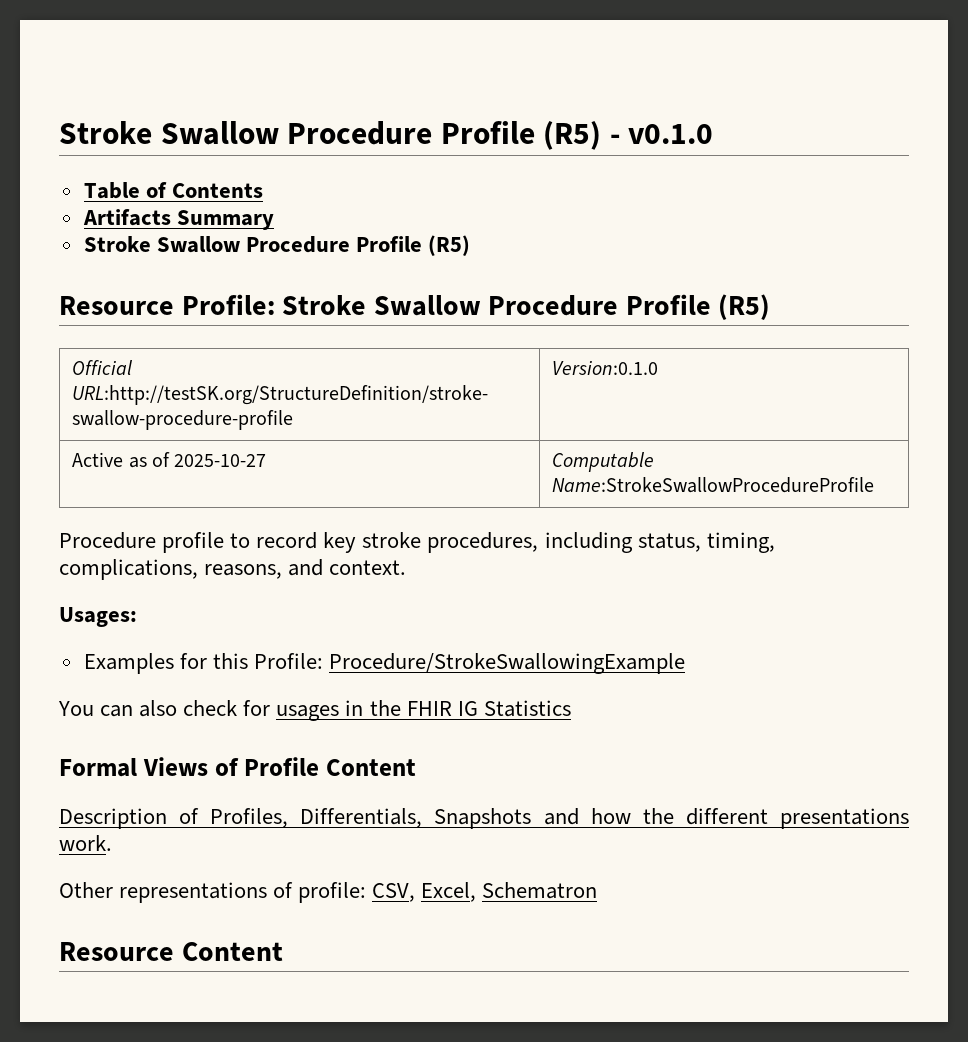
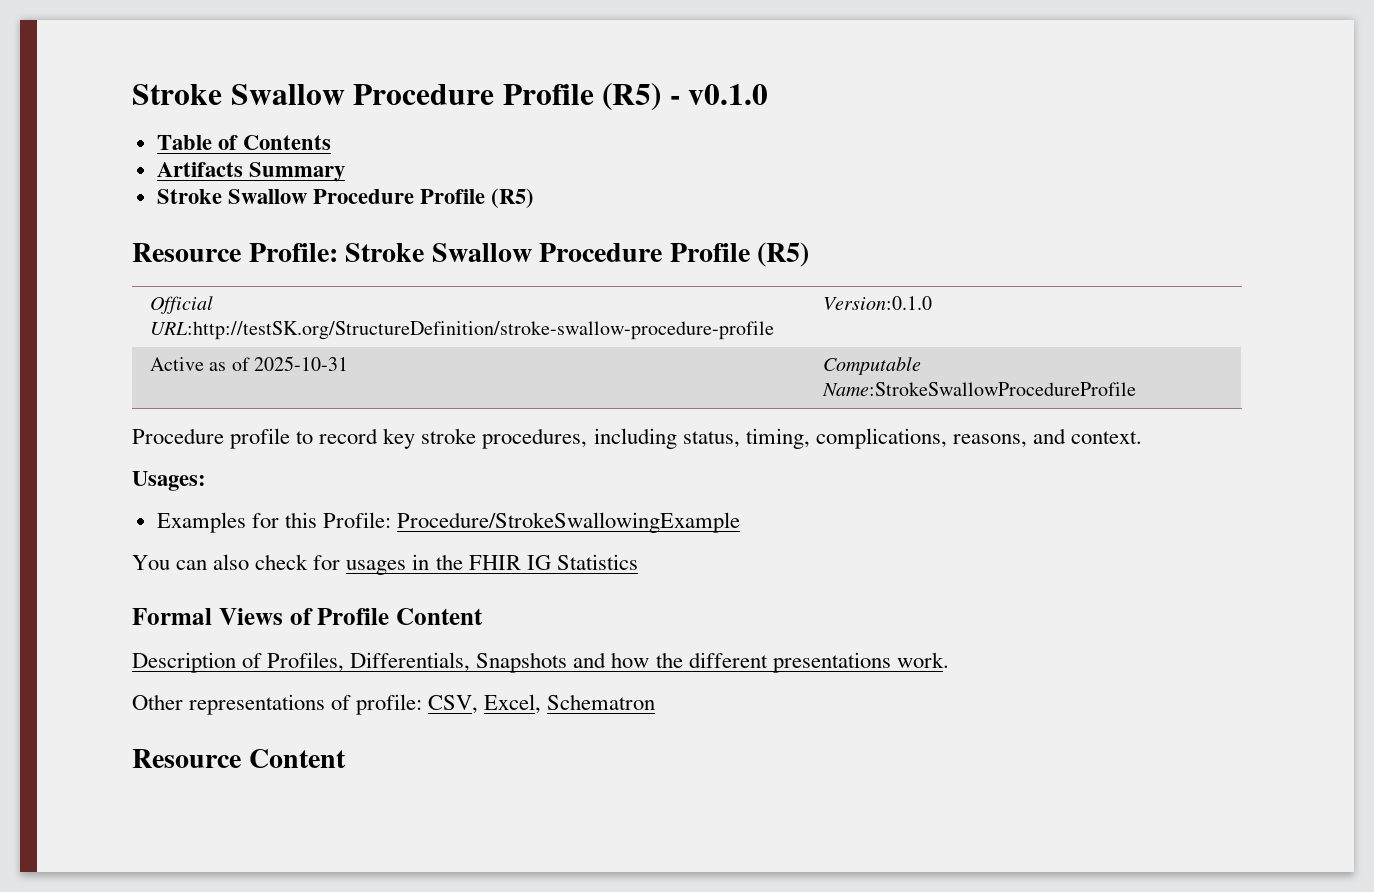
- Active as of 2025-10-27 | Computable Name:StrokeSwallowProcedureProfile
+ Active as of 2025-10-31 | Computable Name:StrokeSwallowProcedureProfile

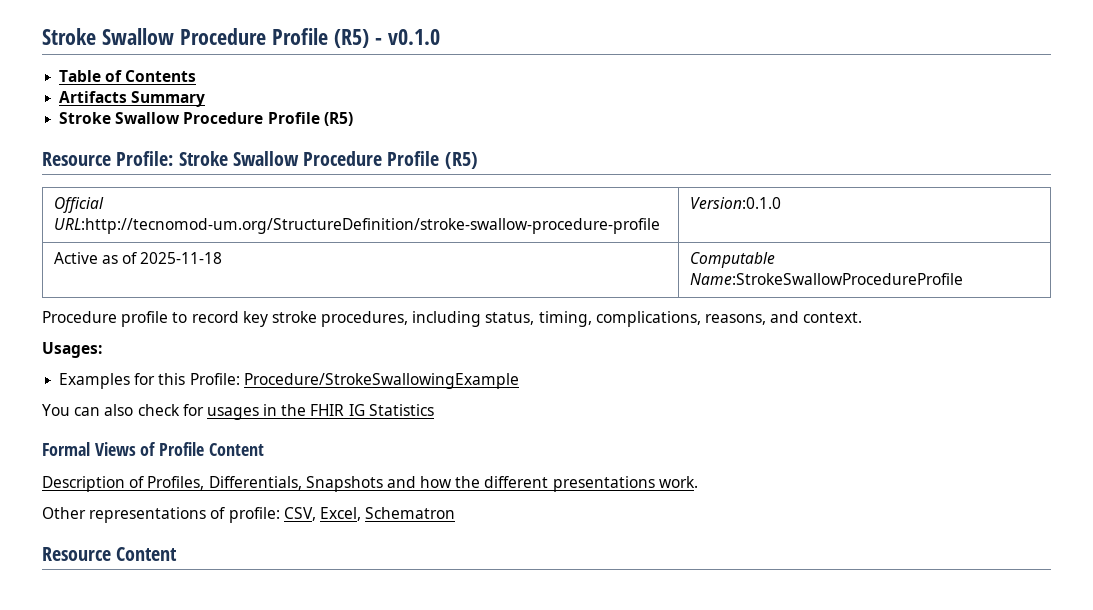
- Official URL:http://testSK.org/StructureDefinition/stroke-swallow-procedure-profile | Version:0.1.0
+ Official URL:http://tecnomod-um.org/StructureDefinition/stroke-swallow-procedure-profile | Version:0.1.0
- Active as of 2025-10-31 | Computable Name:StrokeSwallowProcedureProfile
+ Active as of 2025-11-18 | Computable Name:StrokeSwallowProcedureProfile

